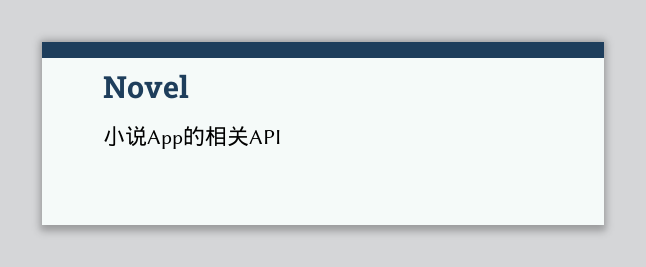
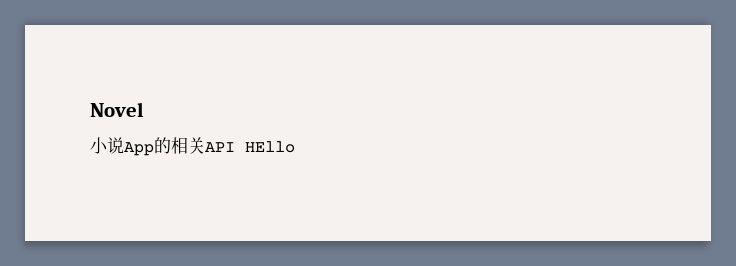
- 小说App的相关API
+ 小说App的相关API HEllo

